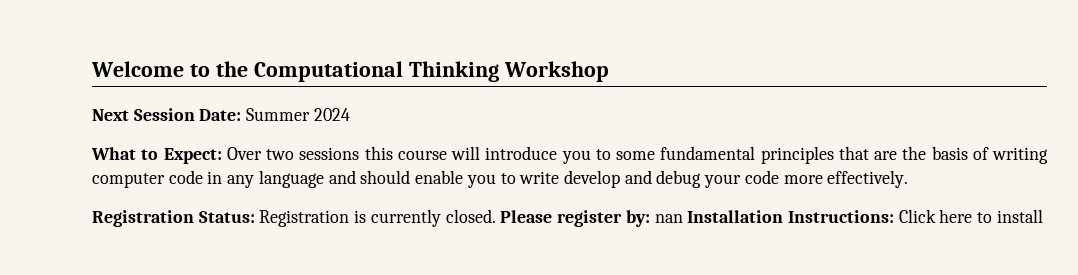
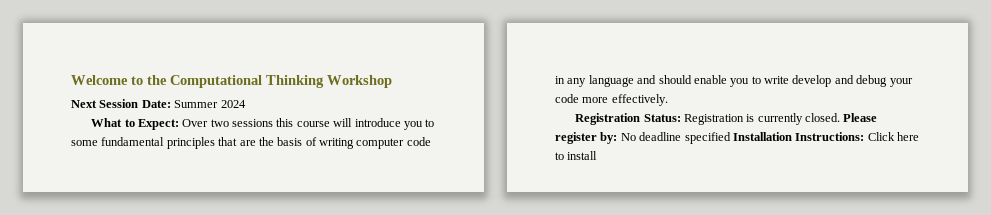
- Please register by: nan Installation Instructions: Click here to install
+ Please register by: No deadline specified Installation Instructions: Click here to install

